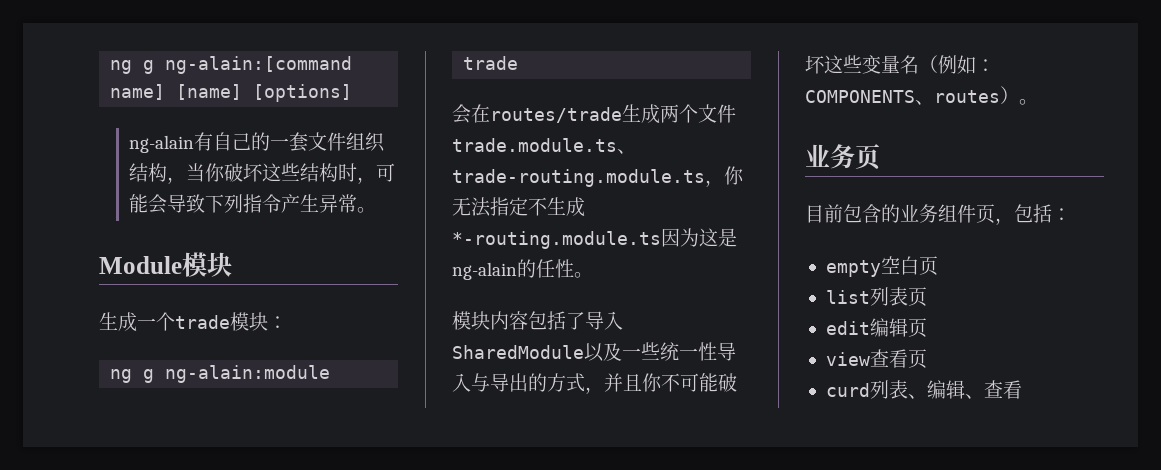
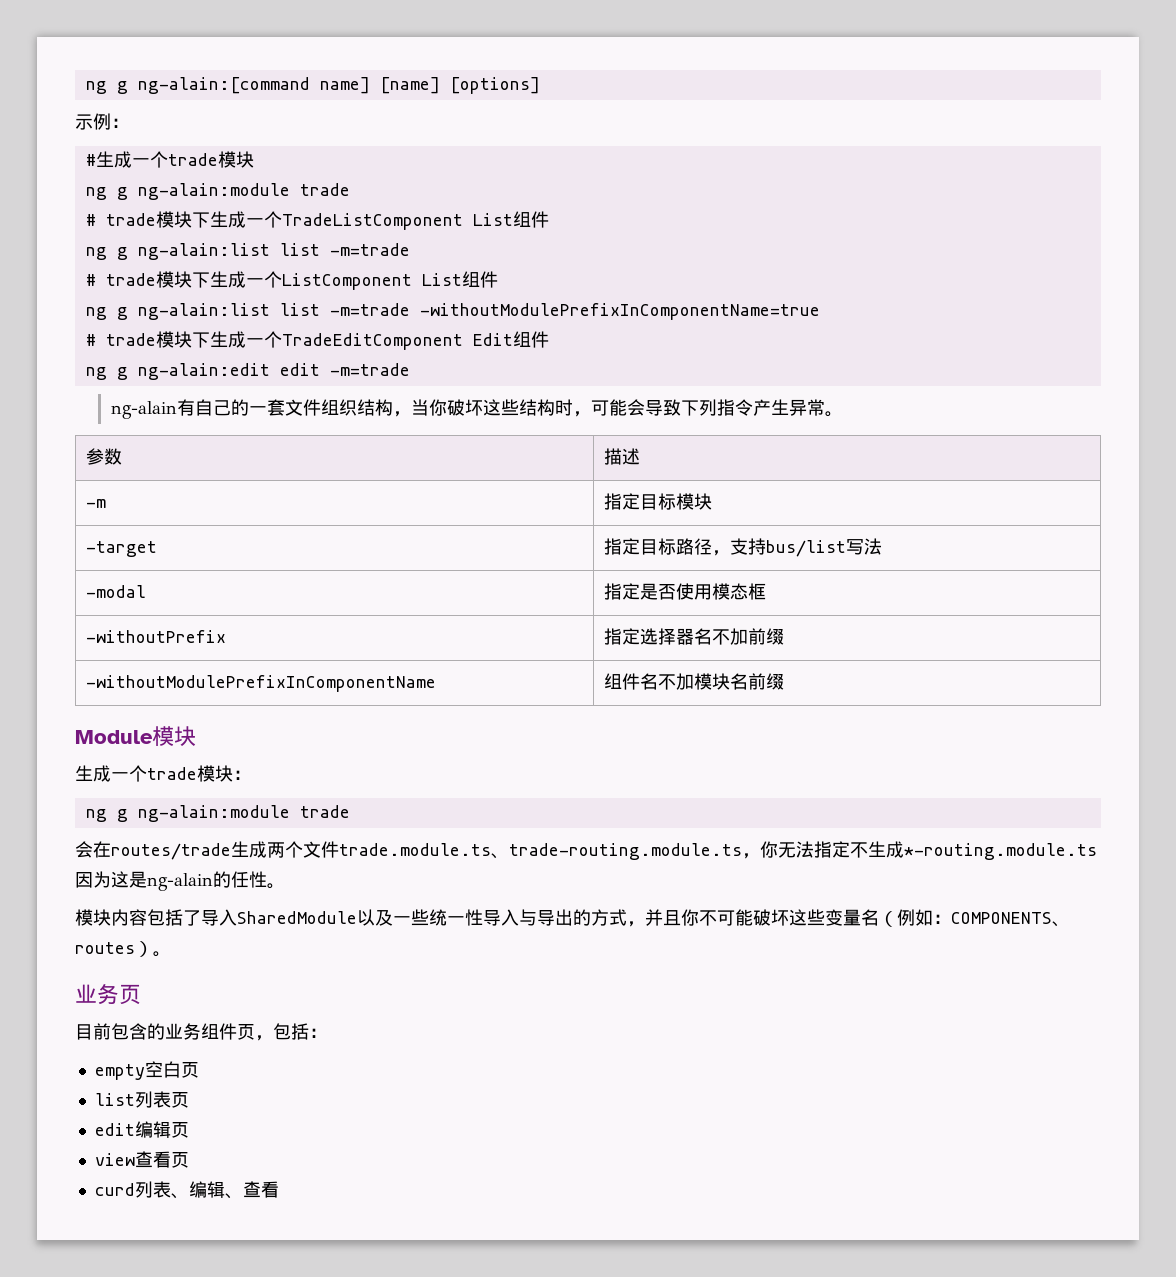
+ 示例：
+ #生成一个trade模块
+ ng g ng-alain:module trade
+ # trade模块下生成一个TradeListComponent List组件
+ ng g ng-alain:list list -m=trade
+ # trade模块下生成一个ListComponent List组件
+ ng g ng-alain:list list -m=trade -withoutModulePrefixInComponentName=true
+ # trade模块下生成一个TradeEditComponent Edit组件
+ ng g ng-alain:edit edit -m=trade
+ 参数 | 描述
+ -m | 指定目标模块
+ -target | 指定目标路径，支持bus/list写法
+ -modal | 指定是否使用模态框
+ -withoutPrefix | 指定选择器名不加前缀
+ -withoutModulePrefixInComponentName | 组件名不加模块名前缀

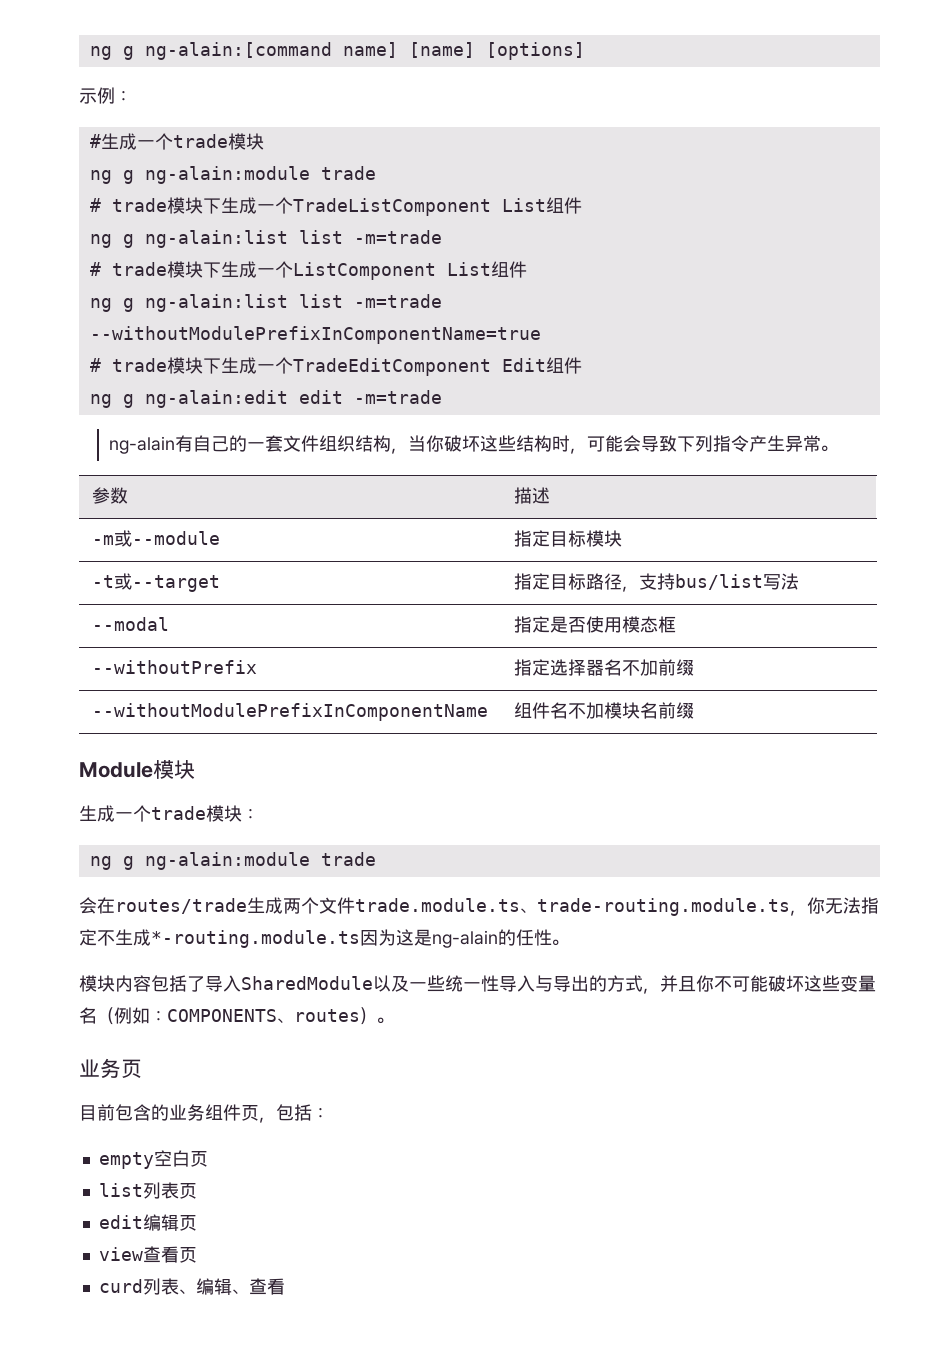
- ng g ng-alain:list list -m=trade -withoutModulePrefixInComponentName=true
+ ng g ng-alain:list list -m=trade --withoutModulePrefixInComponentName=true
- -m | 指定目标模块
+ -m或--module | 指定目标模块
- -target | 指定目标路径，支持bus/list写法
+ -t或--target | 指定目标路径，支持bus/list写法
- -modal | 指定是否使用模态框
+ --modal | 指定是否使用模态框
- -withoutPrefix | 指定选择器名不加前缀
+ --withoutPrefix | 指定选择器名不加前缀
- -withoutModulePrefixInComponentName | 组件名不加模块名前缀
+ --withoutModulePrefixInComponentName | 组件名不加模块名前缀

